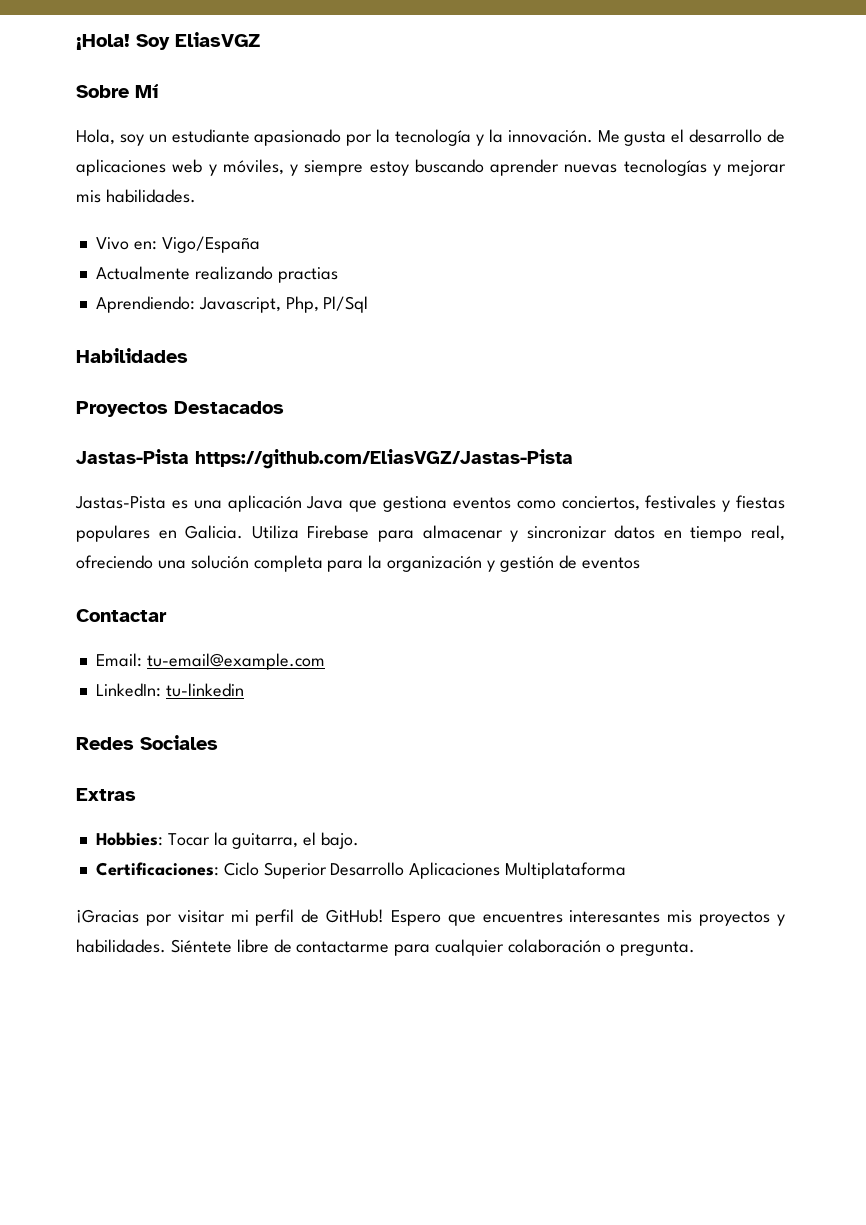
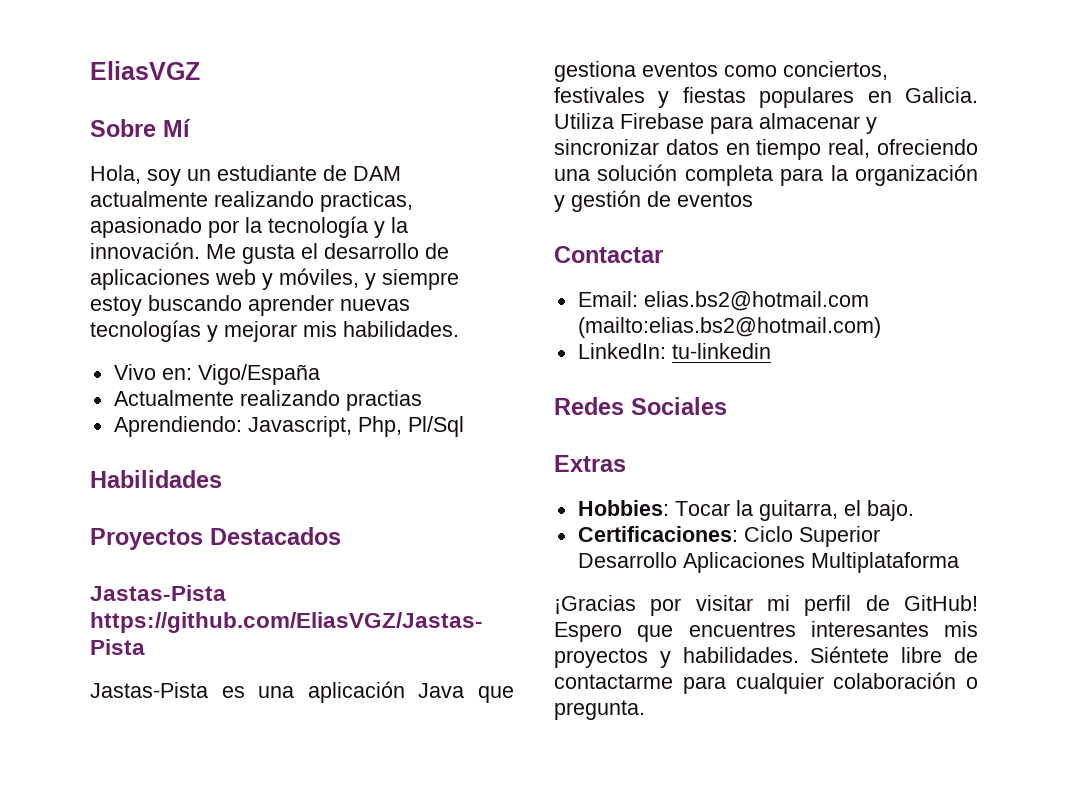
- ¡Hola! Soy EliasVGZ
+ EliasVGZ
- Hola, soy un estudiante apasionado por la tecnología y la innovación.
+ Hola, soy un estudiante de DAM actualmente realizando practicas, apasionado por la tecnología y la innovación.
- Email: tu-email@example.com
+ Email: elias.bs2@hotmail.com (mailto:elias.bs2@hotmail.com)

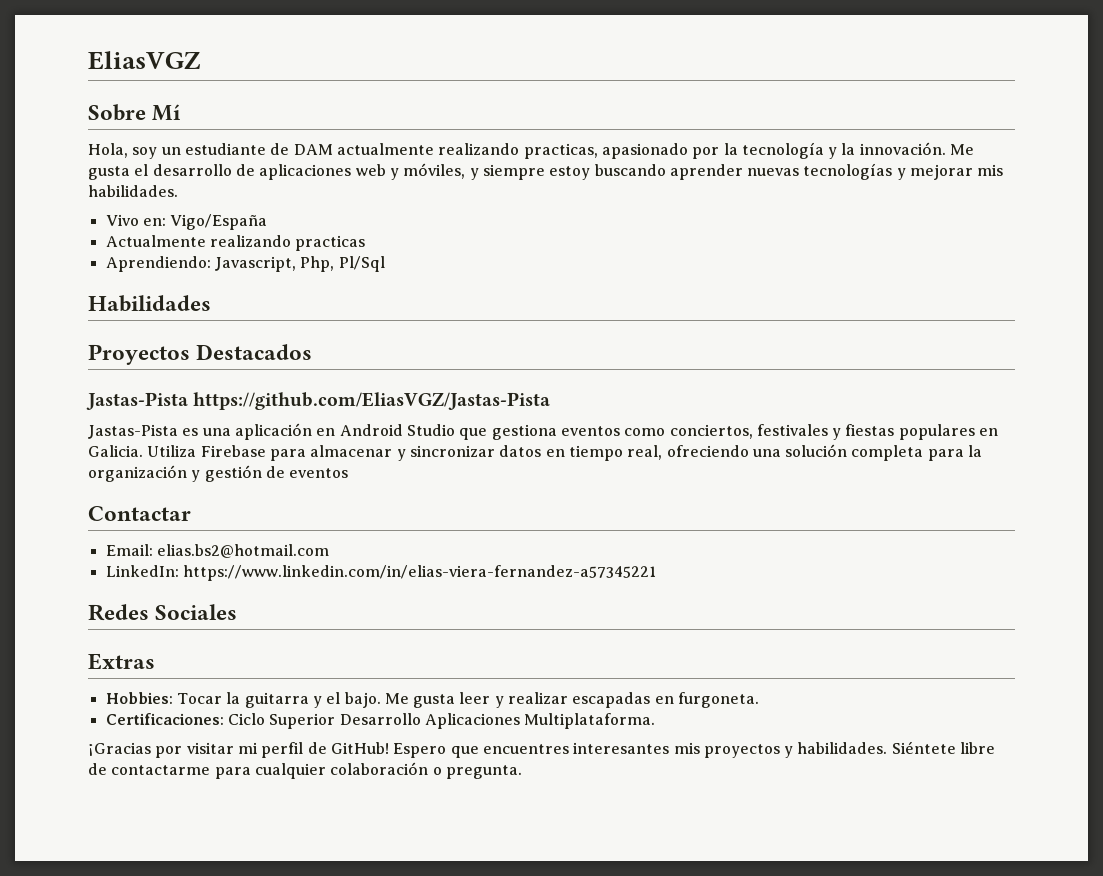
- Actualmente realizando practias
+ Actualmente realizando practicas
- Jastas-Pista es una aplicación Java que gestiona eventos como conciertos, festivales y fiestas populares en Galicia.
+ Jastas-Pista es una aplicación en Android Studio que gestiona eventos como conciertos, festivales y fiestas populares en Galicia.
- Email: elias.bs2@hotmail.com (mailto:elias.bs2@hotmail.com)
+ Email: elias.bs2@hotmail.com
- LinkedIn: tu-linkedin
+ LinkedIn: https://www.linkedin.com/in/elias-viera-fernandez-a57345221
- Hobbies: Tocar la guitarra, el bajo.
+ Hobbies: Tocar la guitarra y el bajo. Me gusta leer y realizar escapadas en furgoneta.
- Certificaciones: Ciclo Superior Desarrollo Aplicaciones Multiplataforma
+ Certificaciones: Ciclo Superior Desarrollo Aplicaciones Multiplataforma.

